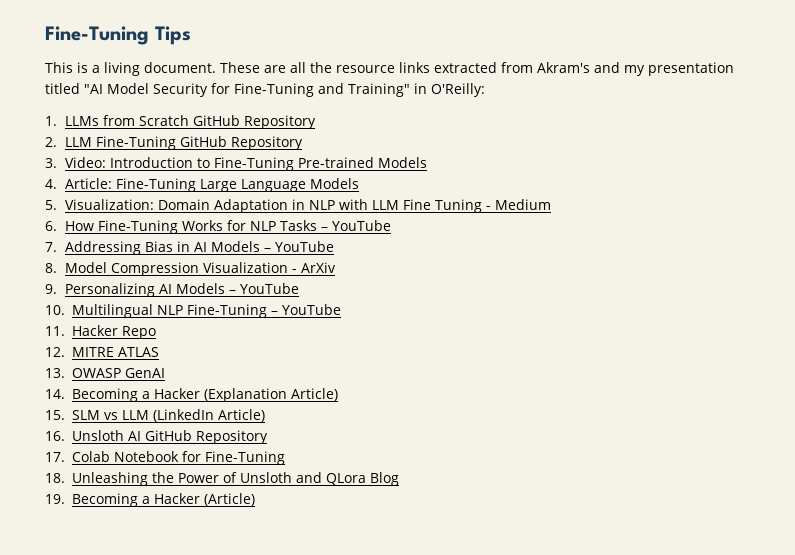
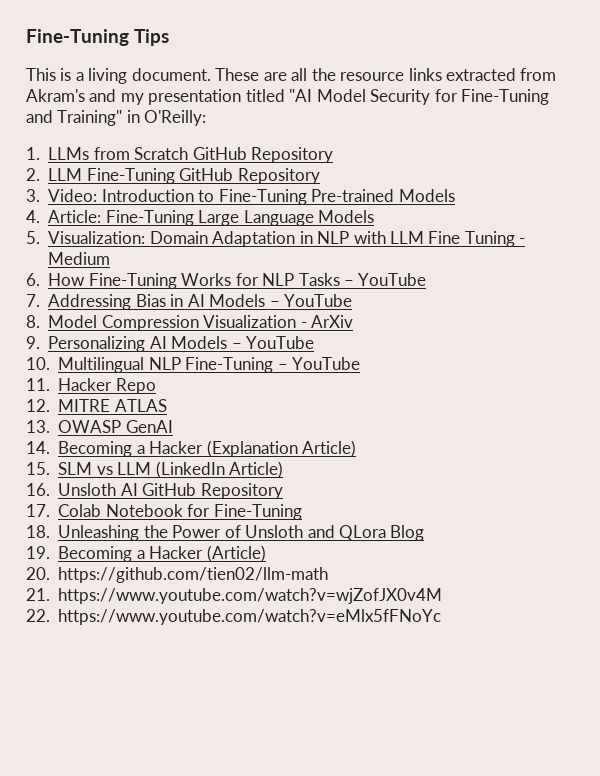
+ 20. https://github.com/tien02/llm-math
+ 21. https://www.youtube.com/watch?v=wjZofJX0v4M
+ 22. https://www.youtube.com/watch?v=eMlx5fFNoYc

